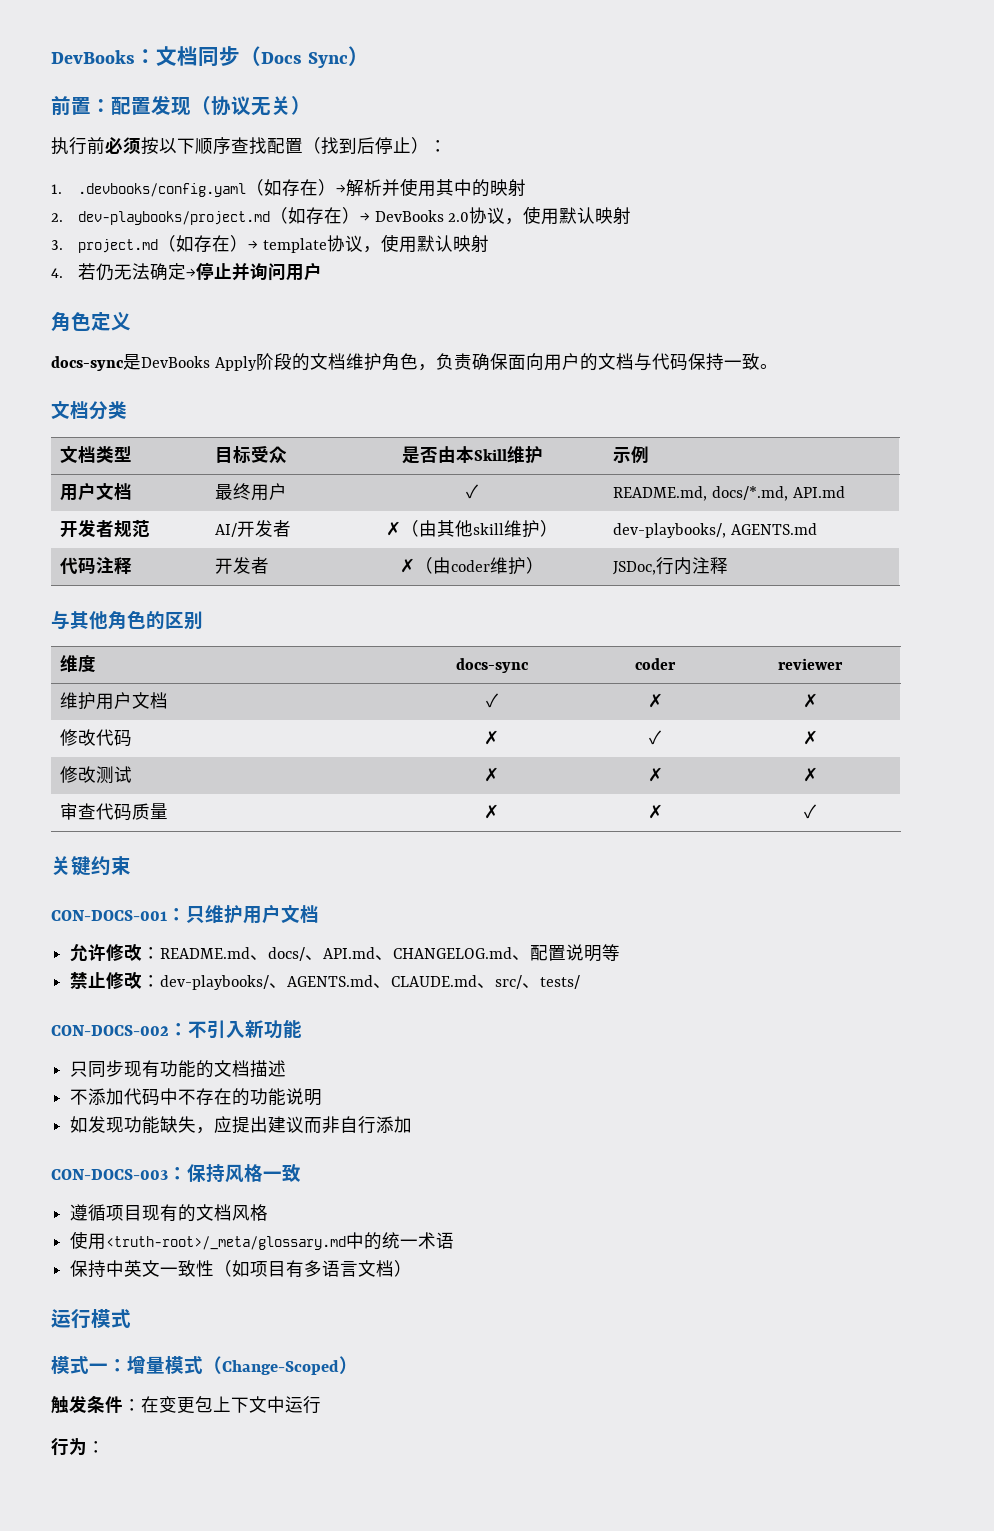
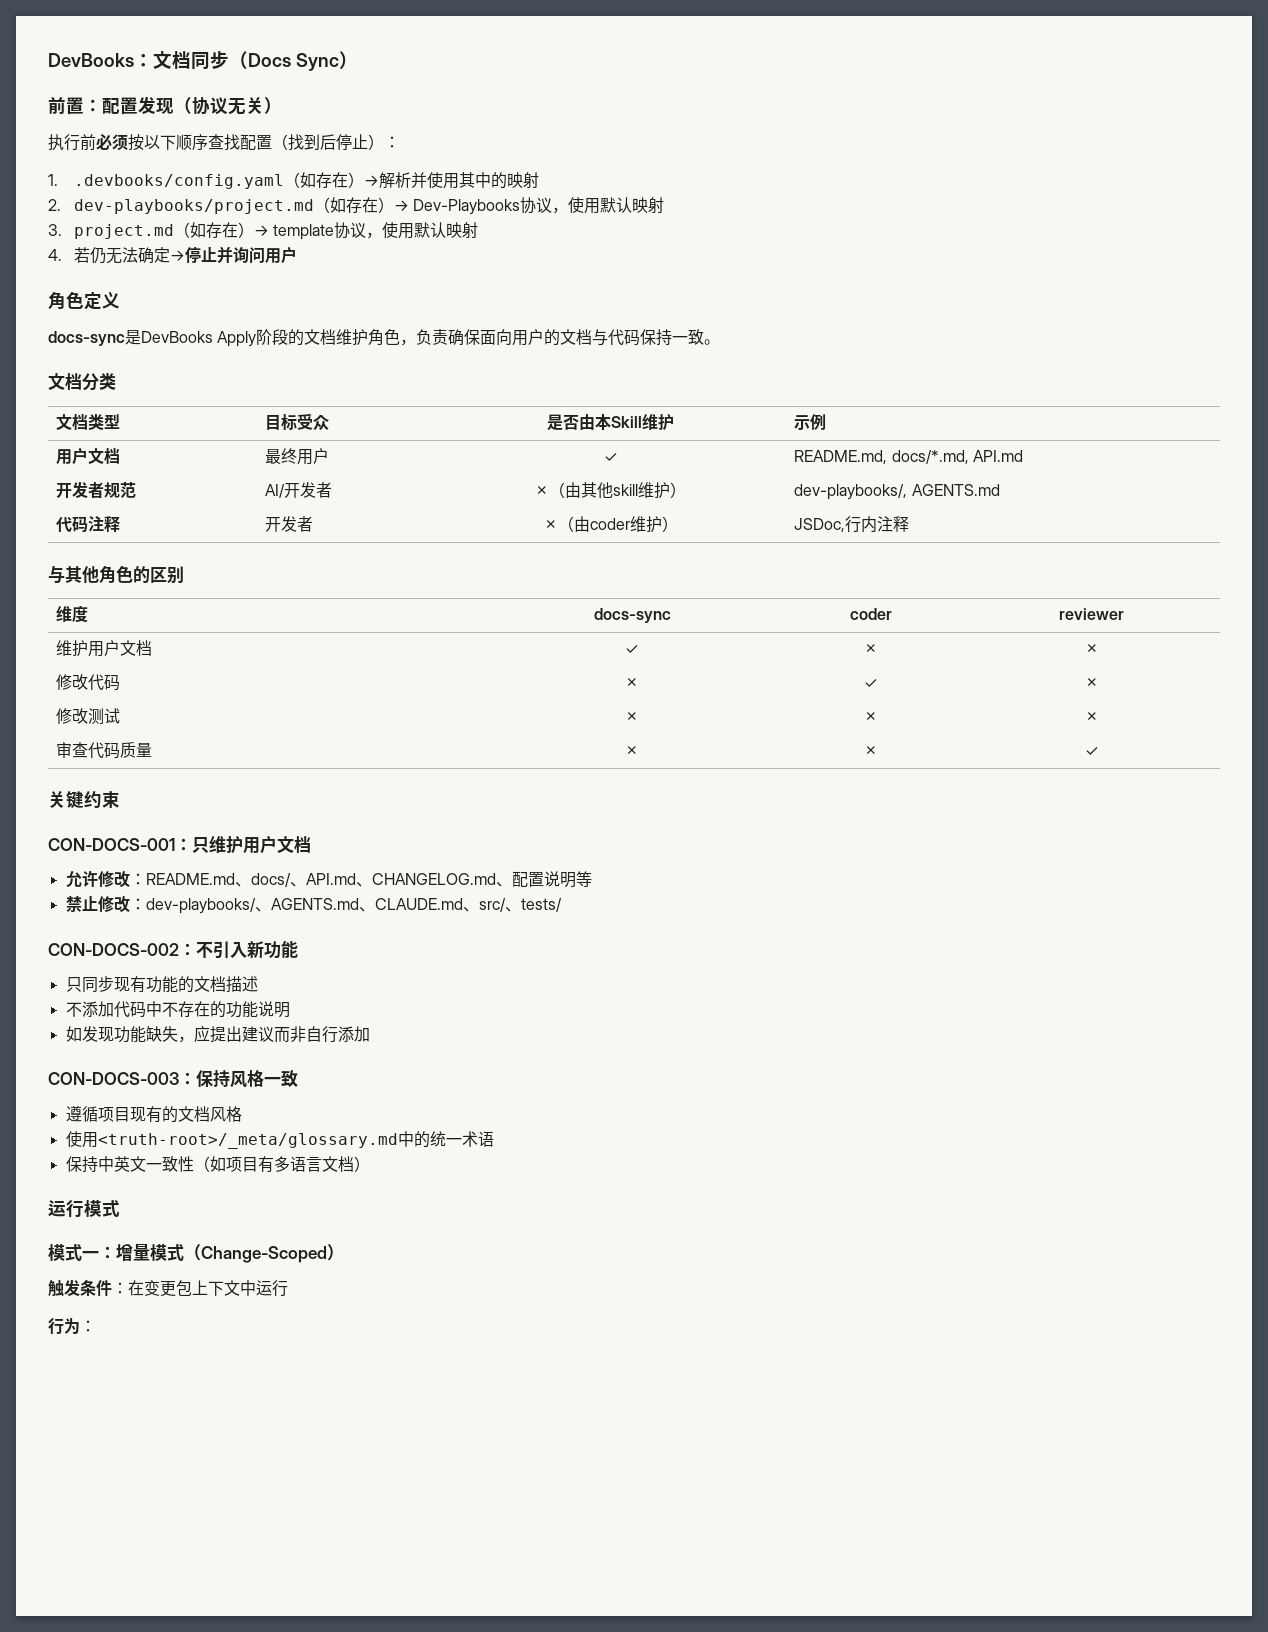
- 2. dev-playbooks/project.md（如存在）→ DevBooks 2.0协议，使用默认映射
+ 2. dev-playbooks/project.md（如存在）→ Dev-Playbooks协议，使用默认映射

